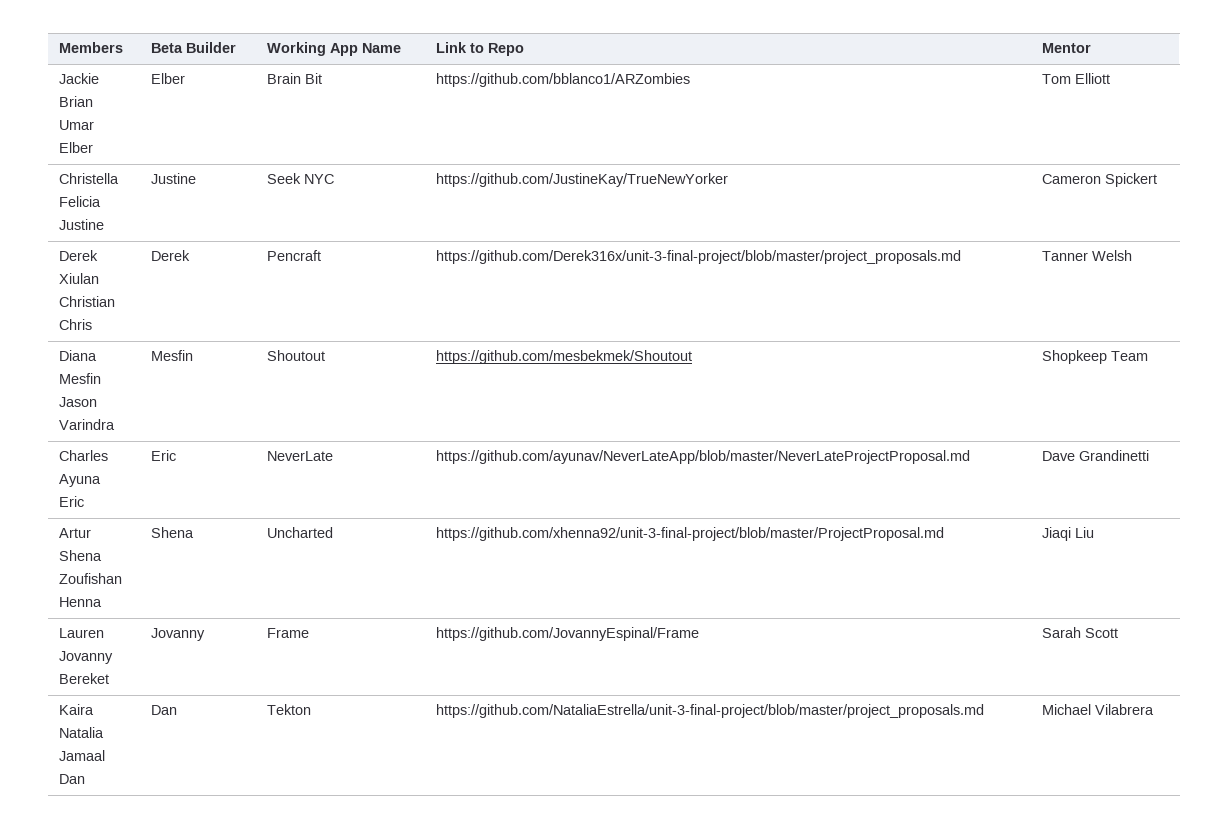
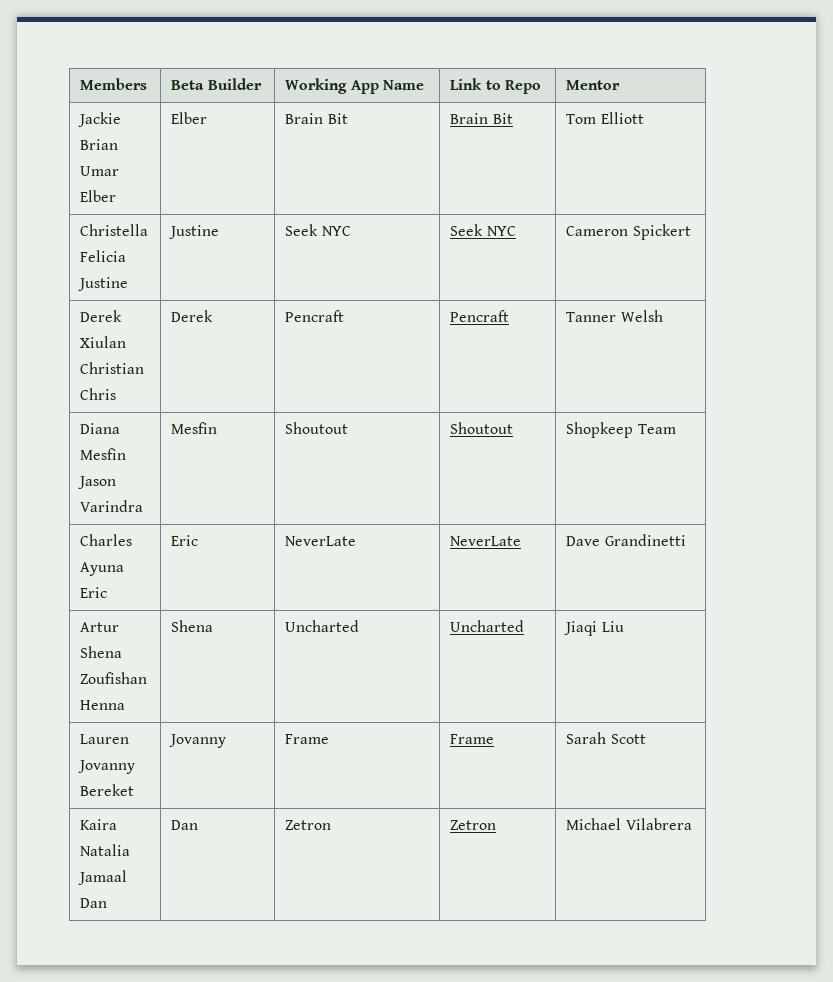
  Jackie
  Brian
  Umar
- Elber | Elber | Brain Bit | https://github.com/bblanco1/ARZombies | Tom Elliott
+ Elber | Elber | Brain Bit | Brain Bit | Tom Elliott
  Christella
  Felicia
- Justine | Justine | Seek NYC | https://github.com/JustineKay/TrueNewYorker | Cameron Spickert
+ Justine | Justine | Seek NYC | Seek NYC | Cameron Spickert
  Derek
  Xiulan
  Christian
- Chris | Derek | Pencraft | https://github.com/Derek316x/unit-3-final-project/blob/master/project_proposals.md | Tanner Welsh
+ Chris | Derek | Pencraft | Pencraft | Tanner Welsh
  Diana
  Mesfin
  Jason
- Varindra | Mesfin | Shoutout | https://github.com/mesbekmek/Shoutout | Shopkeep Team
+ Varindra | Mesfin | Shoutout | Shoutout | Shopkeep Team
  Charles
  Ayuna
- Eric | Eric | NeverLate | https://github.com/ayunav/NeverLateApp/blob/master/NeverLateProjectProposal.md | Dave Grandinetti
+ Eric | Eric | NeverLate | NeverLate | Dave Grandinetti
  Artur
  Shena
  Zoufishan
- Henna | Shena | Uncharted | https://github.com/xhenna92/unit-3-final-project/blob/master/ProjectProposal.md | Jiaqi Liu
+ Henna | Shena | Uncharted | Uncharted | Jiaqi Liu
  Lauren
  Jovanny
- Bereket | Jovanny | Frame | https://github.com/JovannyEspinal/Frame | Sarah Scott
+ Bereket | Jovanny | Frame | Frame | Sarah Scott
  Kaira
  Natalia
  Jamaal
- Dan | Dan | Tekton | https://github.com/NataliaEstrella/unit-3-final-project/blob/master/project_proposals.md | Michael Vilabrera
+ Dan | Dan | Zetron | Zetron | Michael Vilabrera

